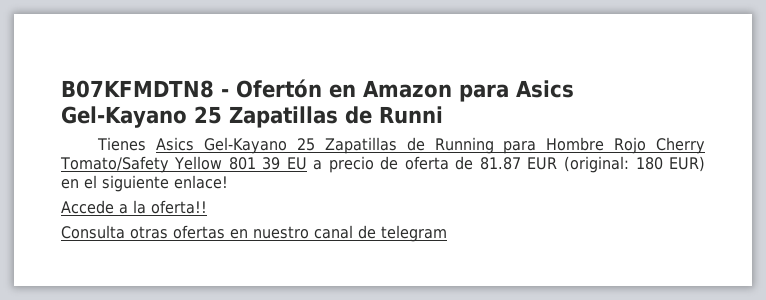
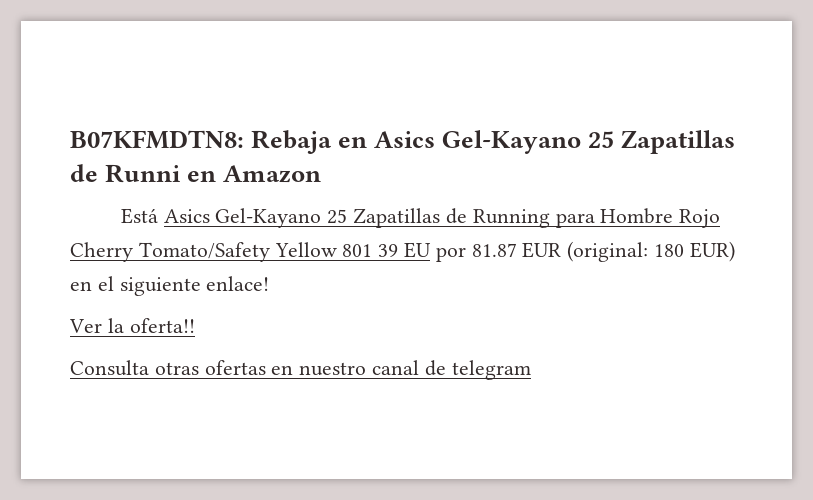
- B07KFMDTN8 - Ofertón en Amazon para Asics Gel-Kayano 25 Zapatillas de Runni
- Tienes Asics Gel-Kayano 25 Zapatillas de Running para Hombre Rojo Cherry Tomato/Safety Yellow 801 39 EU a precio de oferta de 81.87 EUR (original: 180 EUR) en el siguiente enlace!
+ B07KFMDTN8: Rebaja en Asics Gel-Kayano 25 Zapatillas de Runni en Amazon
+ Está Asics Gel-Kayano 25 Zapatillas de Running para Hombre Rojo Cherry Tomato/Safety Yellow 801 39 EU por 81.87 EUR (original: 180 EUR) en el siguiente enlace!
- Accede a la oferta!!
+ Ver la oferta!!

